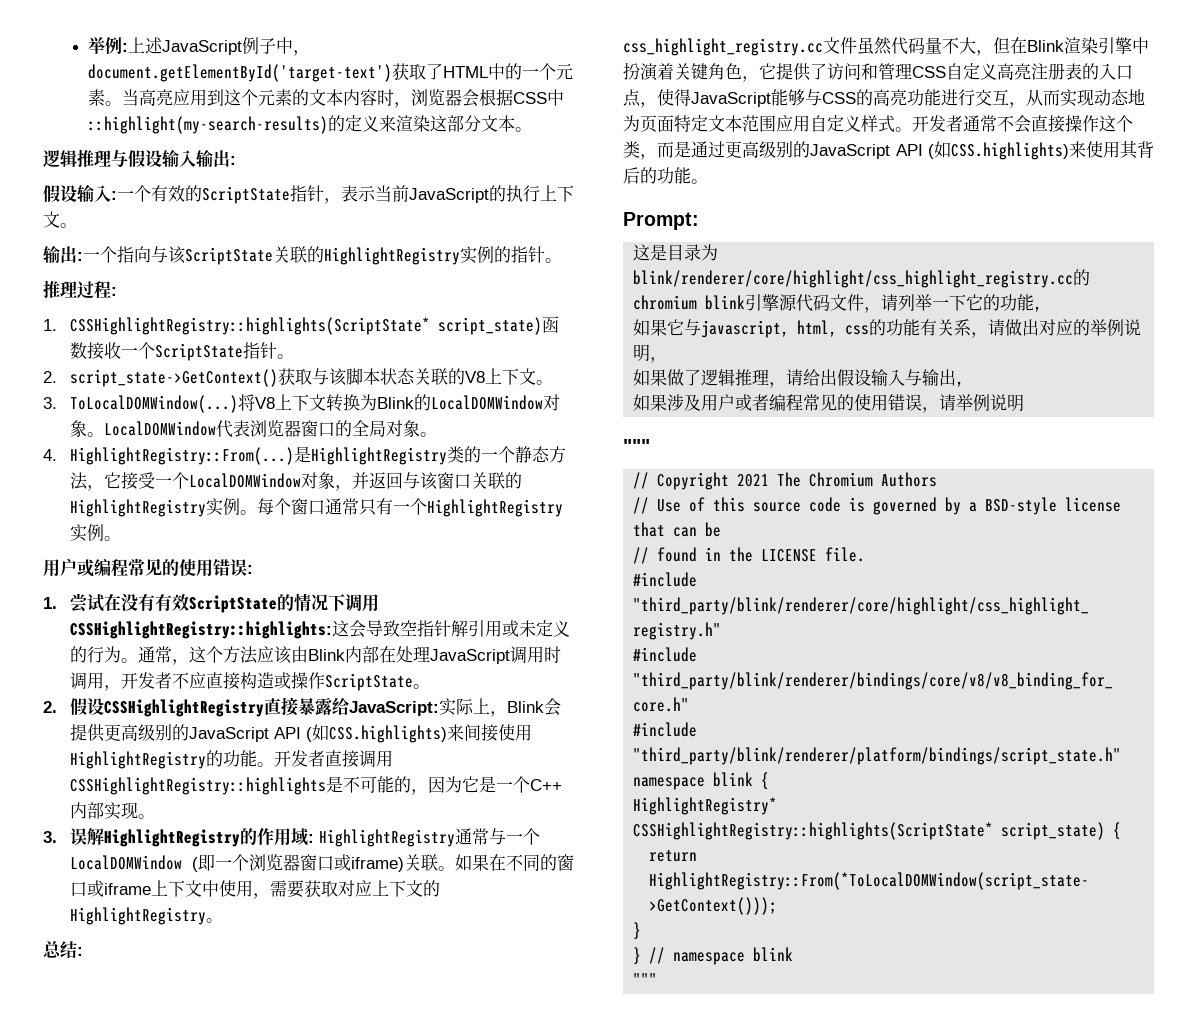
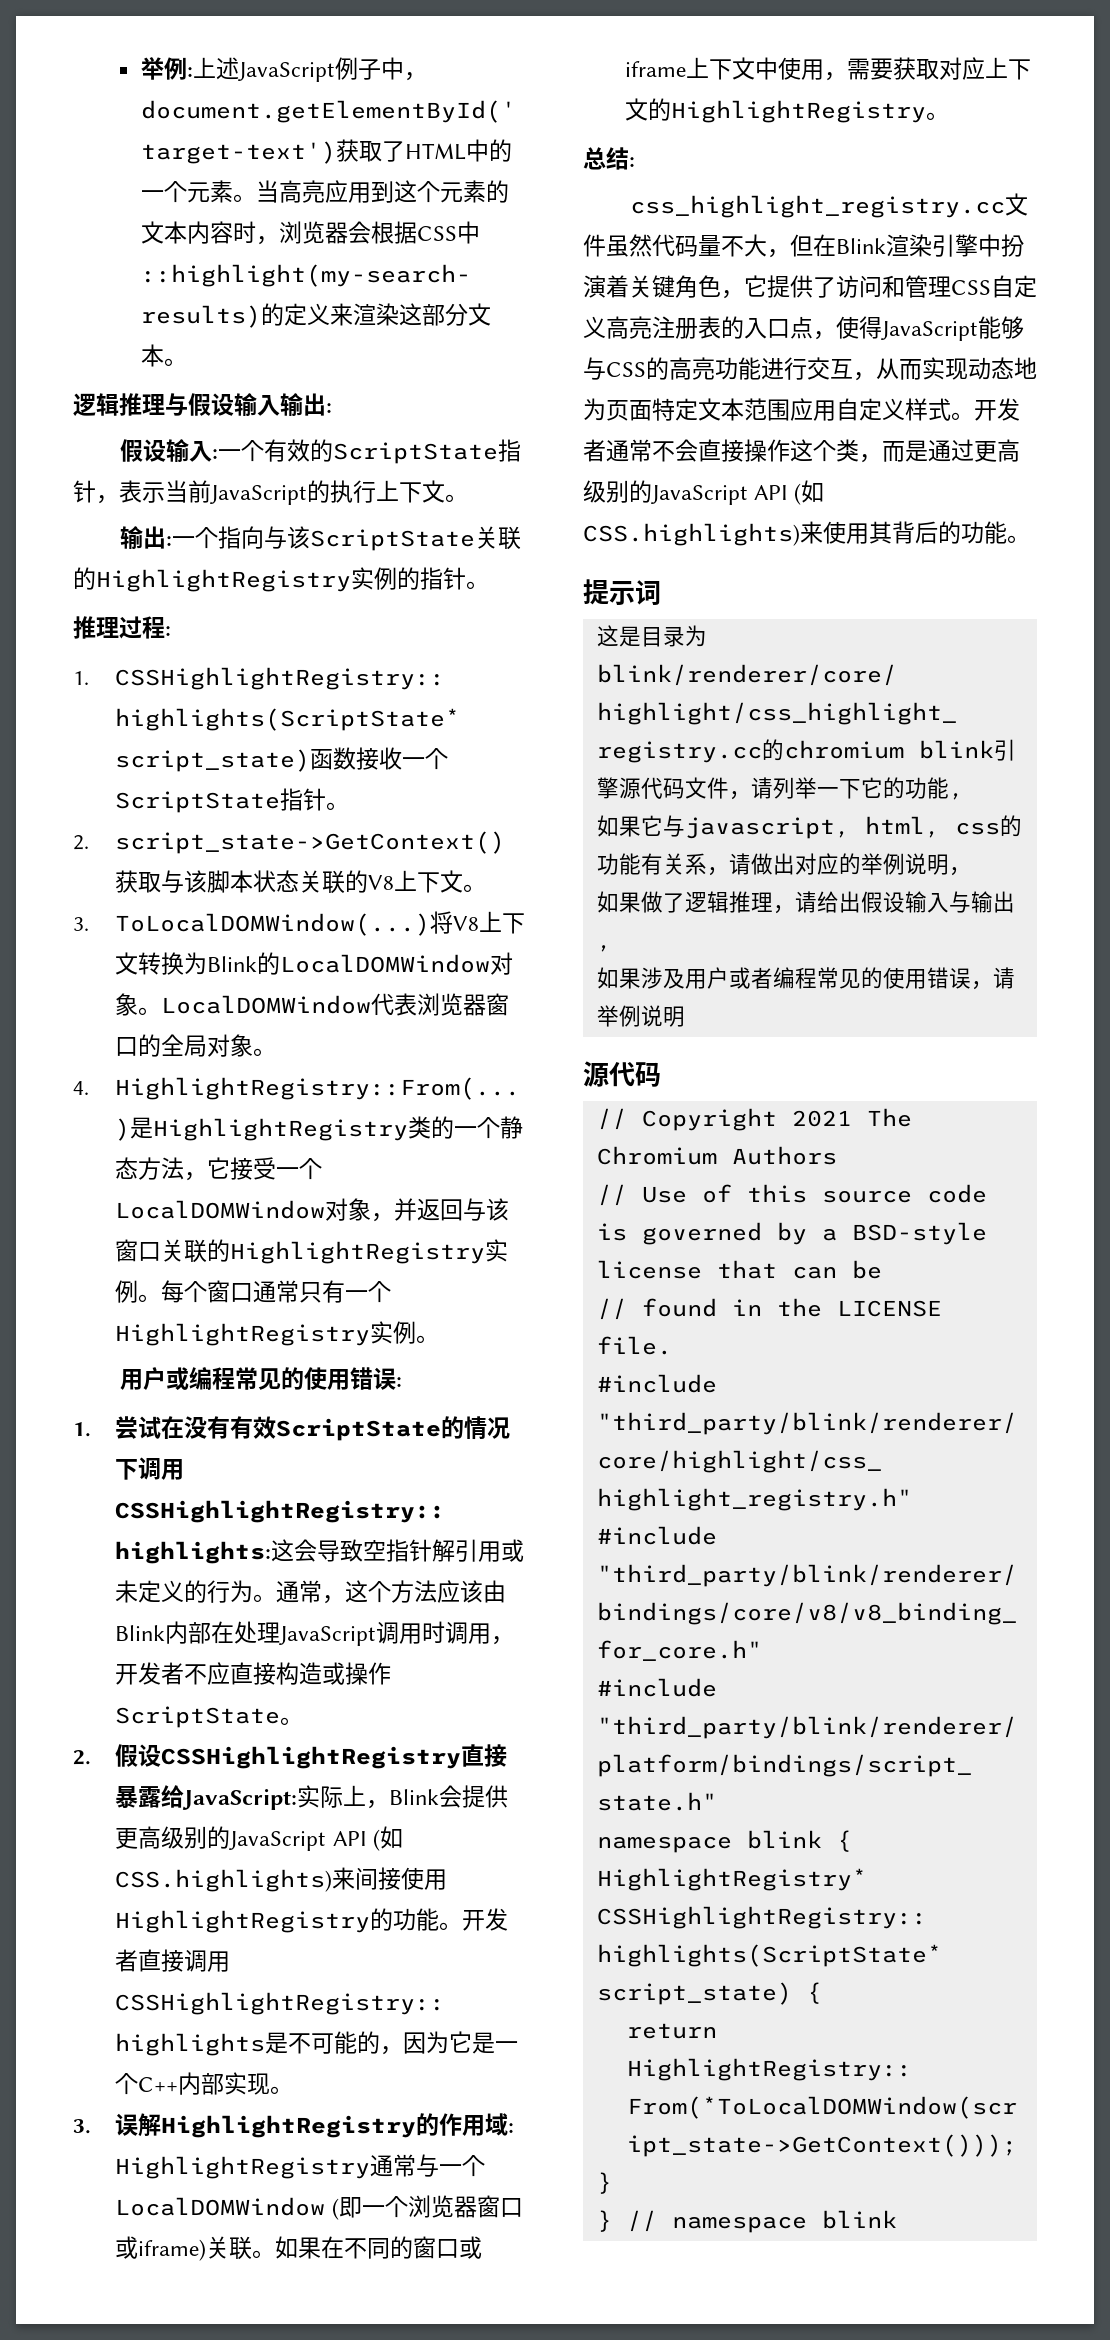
- Prompt:
+ 提示词
  如果涉及用户或者编程常见的使用错误，请举例说明
- """
+ 源代码
  } // namespace blink
- """

